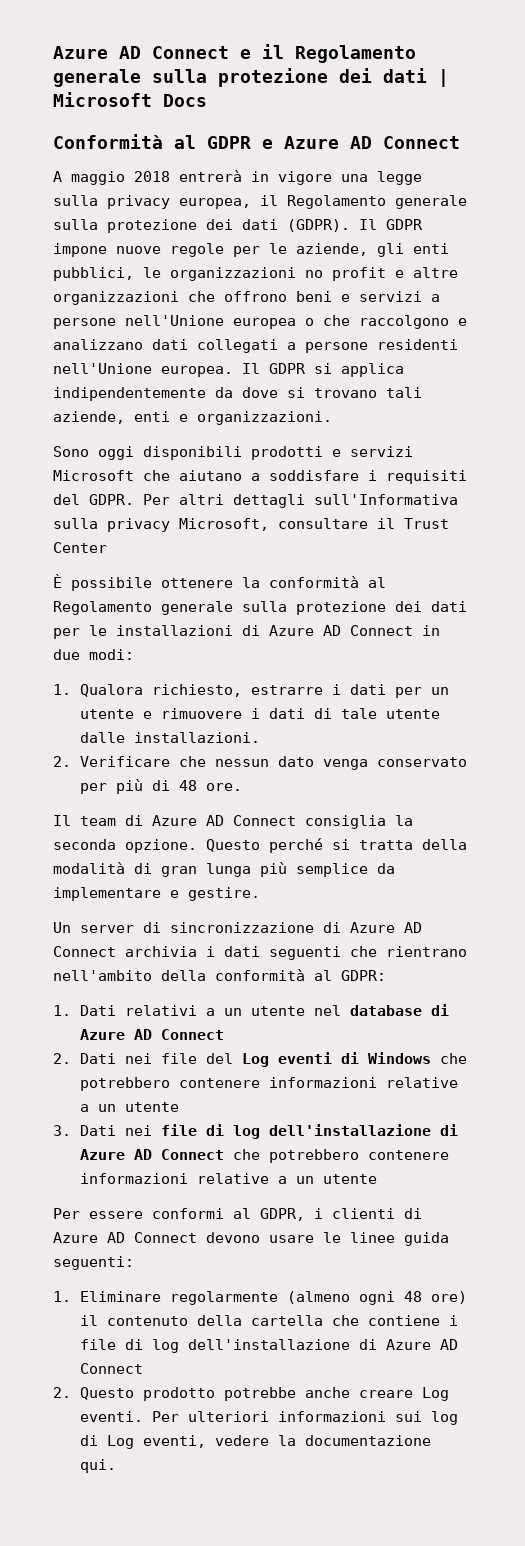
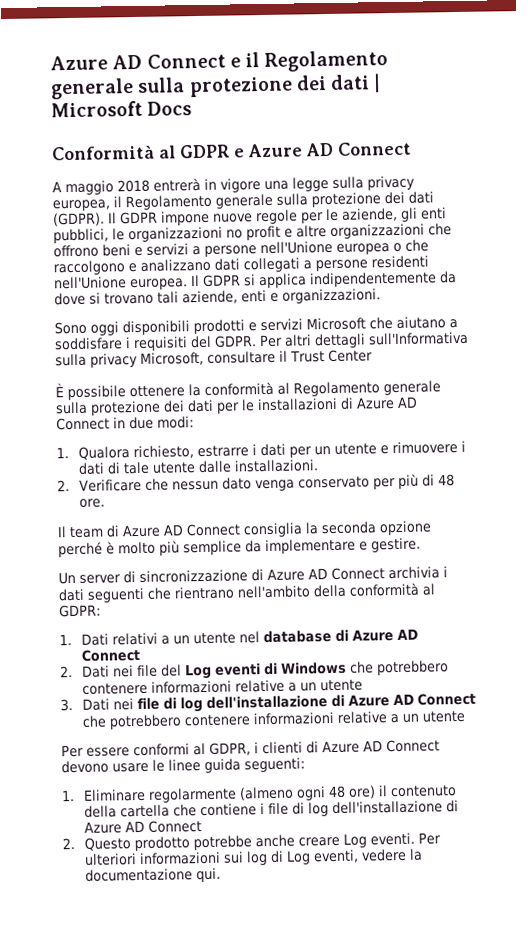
- Il team di Azure AD Connect consiglia la seconda opzione. Questo perché si tratta della modalità di gran lunga più semplice da implementare e gestire.
+ Il team di Azure AD Connect consiglia la seconda opzione perché è molto più semplice da implementare e gestire.

